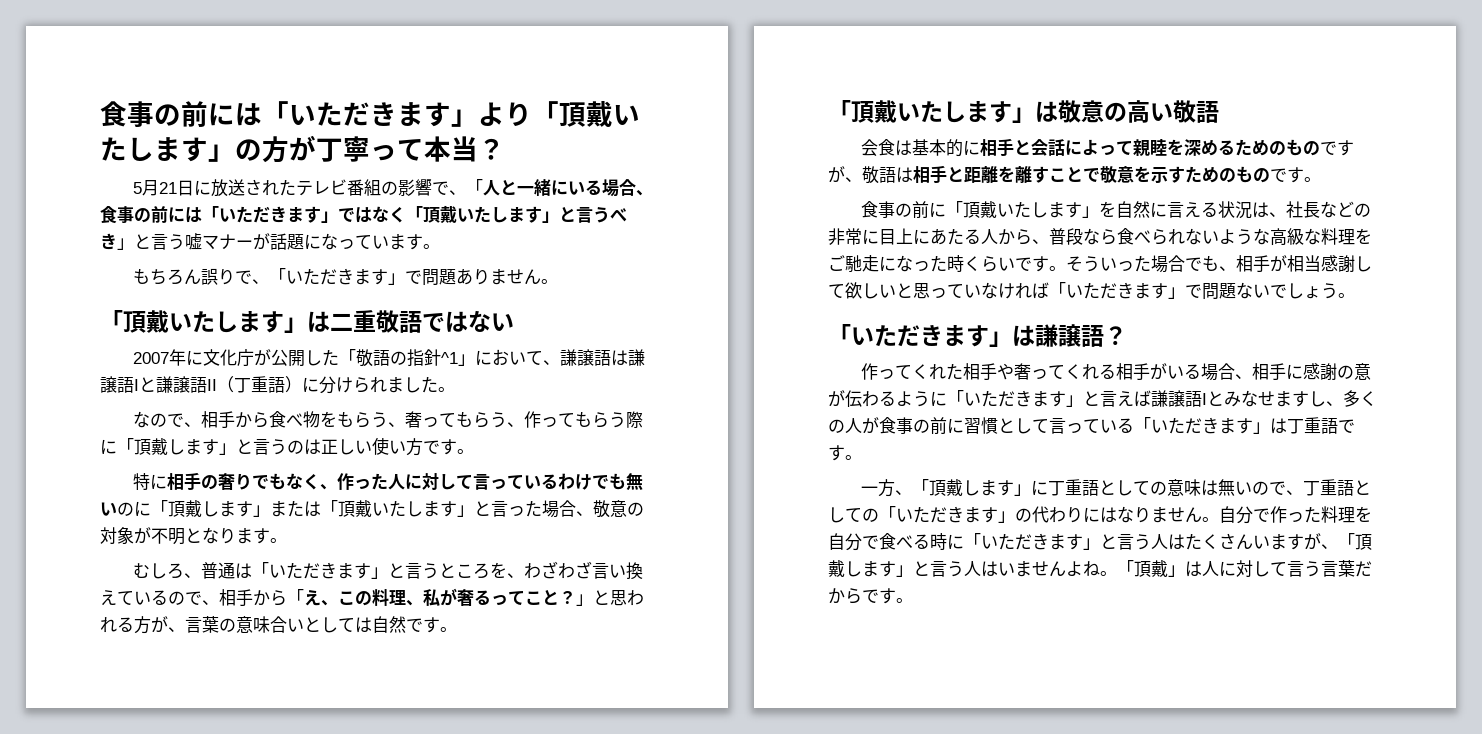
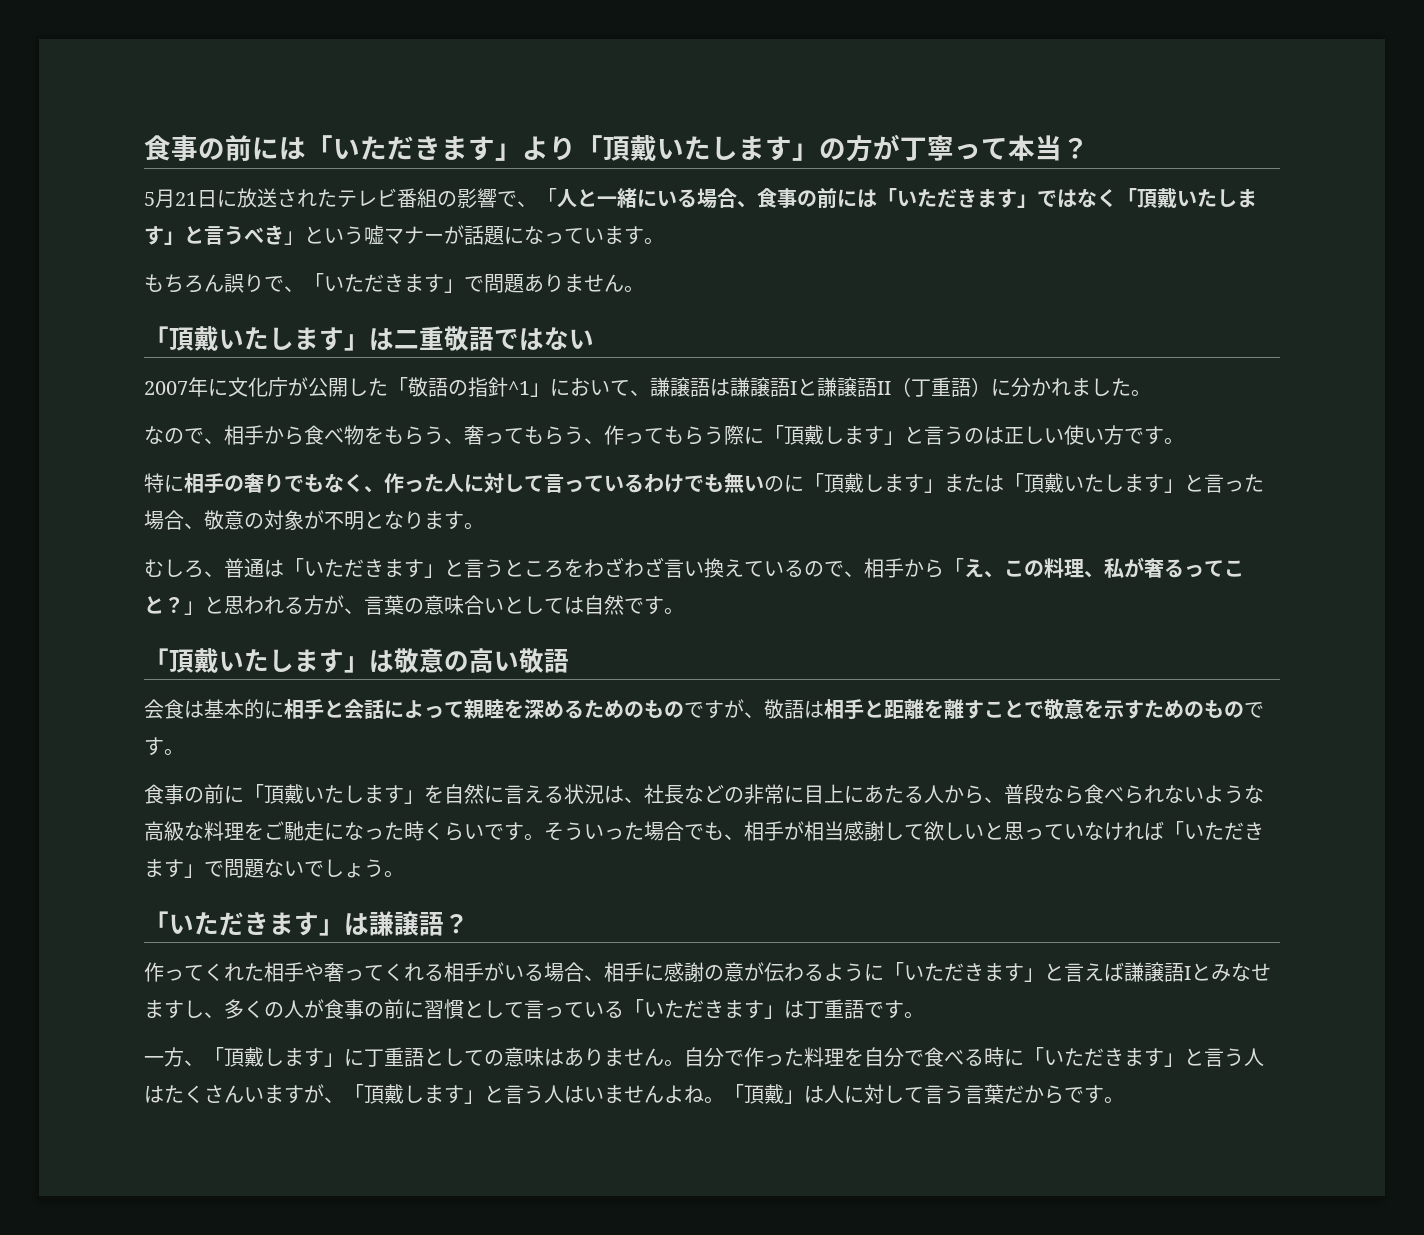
- 5月21日に放送されたテレビ番組の影響で、「人と一緒にいる場合、食事の前には「いただきます」ではなく「頂戴いたします」と言うべき」と言う嘘マナーが話題になっています。
+ 5月21日に放送されたテレビ番組の影響で、「人と一緒にいる場合、食事の前には「いただきます」ではなく「頂戴いたします」と言うべき」という嘘マナーが話題になっています。
- 2007年に文化庁が公開した「敬語の指針^1」において、謙譲語は謙譲語Iと謙譲語II（丁重語）に分けられました。
+ 2007年に文化庁が公開した「敬語の指針^1」において、謙譲語は謙譲語Iと謙譲語II（丁重語）に分かれました。
- むしろ、普通は「いただきます」と言うところを、わざわざ言い換えているので、相手から「え、この料理、私が奢るってこと？」と思われる方が、言葉の意味合いとしては自然です。
+ むしろ、普通は「いただきます」と言うところをわざわざ言い換えているので、相手から「え、この料理、私が奢るってこと？」と思われる方が、言葉の意味合いとしては自然です。
- 一方、「頂戴します」に丁重語としての意味は無いので、丁重語としての「いただきます」の代わりにはなりません。
+ 一方、「頂戴します」に丁重語としての意味はありません。

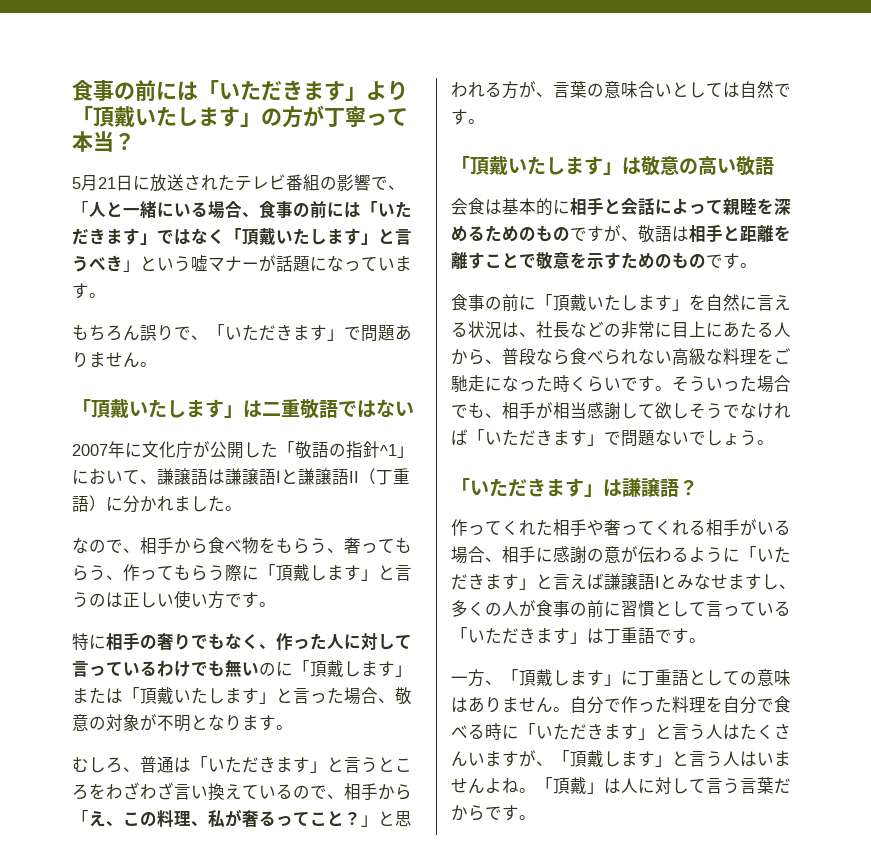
- 食事の前に「頂戴いたします」を自然に言える状況は、社長などの非常に目上にあたる人から、普段なら食べられないような高級な料理をご馳走になった時くらいです。
+ 食事の前に「頂戴いたします」を自然に言える状況は、社長などの非常に目上にあたる人から、普段なら食べられない高級な料理をご馳走になった時くらいです。
- そういった場合でも、相手が相当感謝して欲しいと思っていなければ「いただきます」で問題ないでしょう。
+ そういった場合でも、相手が相当感謝して欲しそうでなければ「いただきます」で問題ないでしょう。

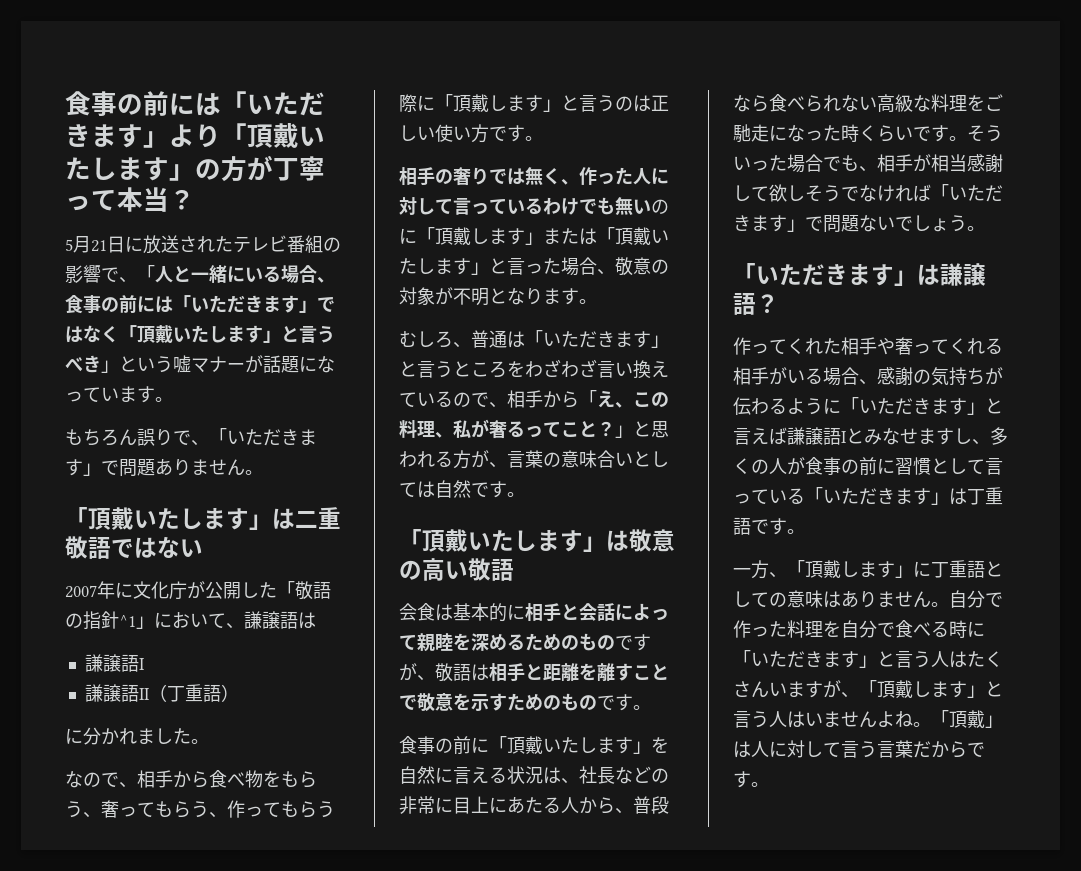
- 2007年に文化庁が公開した「敬語の指針^1」において、謙譲語は謙譲語Iと謙譲語II（丁重語）に分かれました。
+ 2007年に文化庁が公開した「敬語の指針^1」において、謙譲語は
+ 謙譲語I
+ 謙譲語II（丁重語）
+ に分かれました。
- 特に相手の奢りでもなく、作った人に対して言っているわけでも無いのに「頂戴します」または「頂戴いたします」と言った場合、敬意の対象が不明となります。
+ 相手の奢りでは無く、作った人に対して言っているわけでも無いのに「頂戴します」または「頂戴いたします」と言った場合、敬意の対象が不明となります。
- 作ってくれた相手や奢ってくれる相手がいる場合、相手に感謝の意が伝わるように「いただきます」と言えば謙譲語Iとみなせますし、多くの人が食事の前に習慣として言っている「いただきます」は丁重語です。
+ 作ってくれた相手や奢ってくれる相手がいる場合、感謝の気持ちが伝わるように「いただきます」と言えば謙譲語Iとみなせますし、多くの人が食事の前に習慣として言っている「いただきます」は丁重語です。

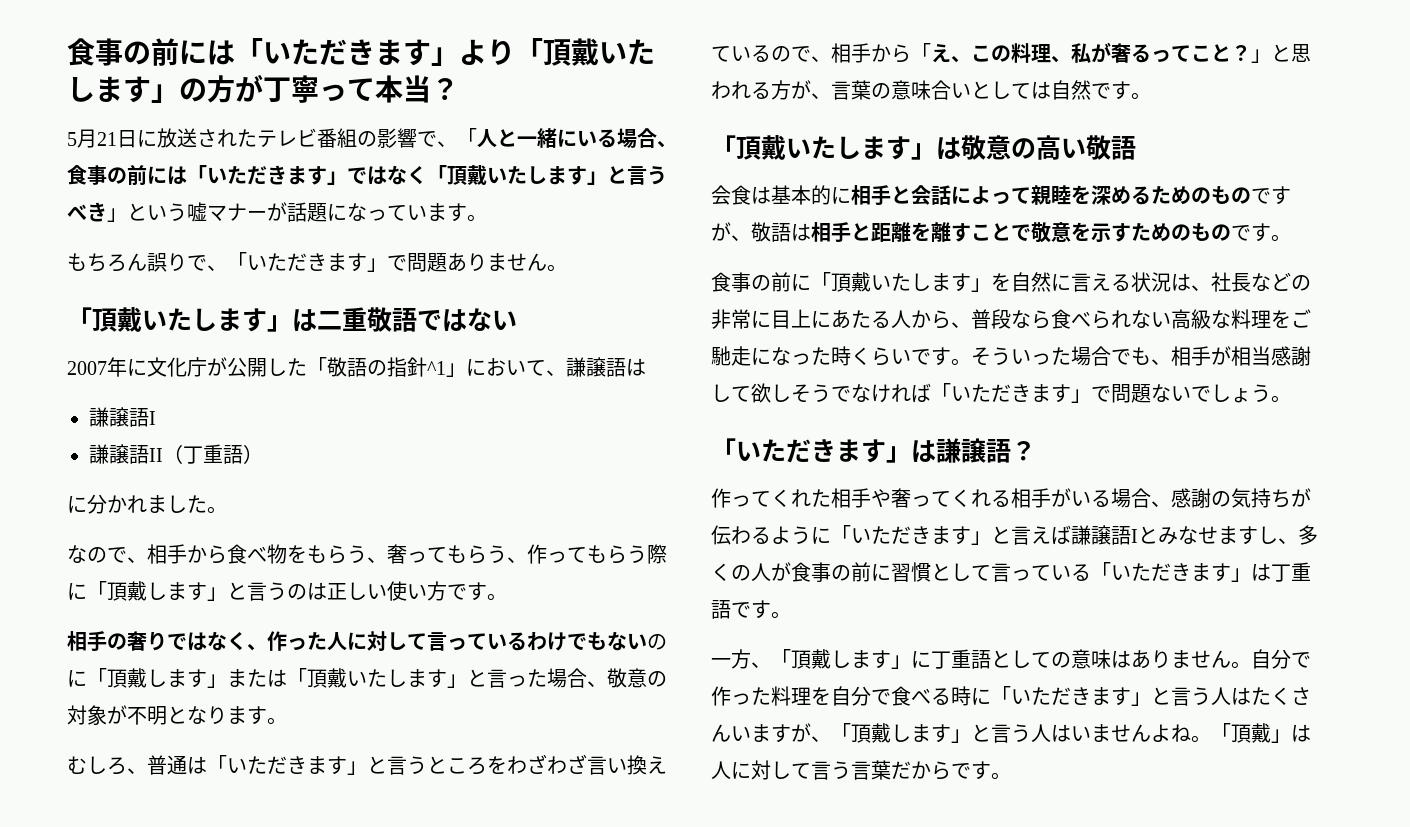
- 相手の奢りでは無く、作った人に対して言っているわけでも無いのに「頂戴します」または「頂戴いたします」と言った場合、敬意の対象が不明となります。
+ 相手の奢りではなく、作った人に対して言っているわけでもないのに「頂戴します」または「頂戴いたします」と言った場合、敬意の対象が不明となります。

